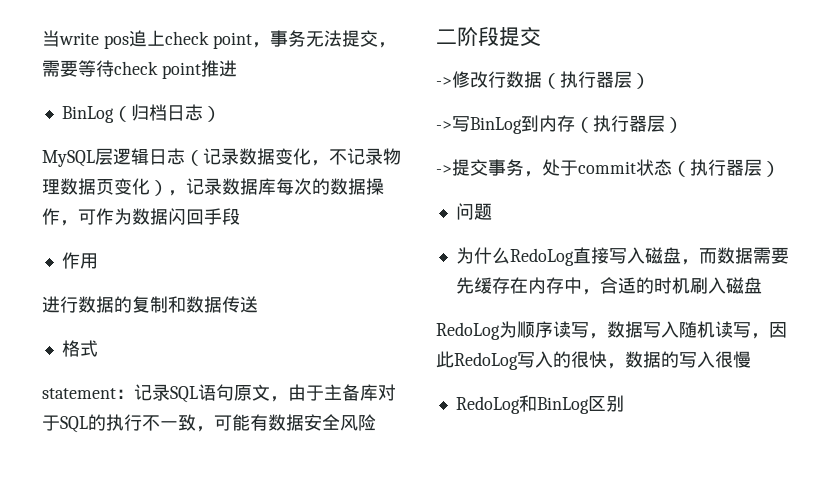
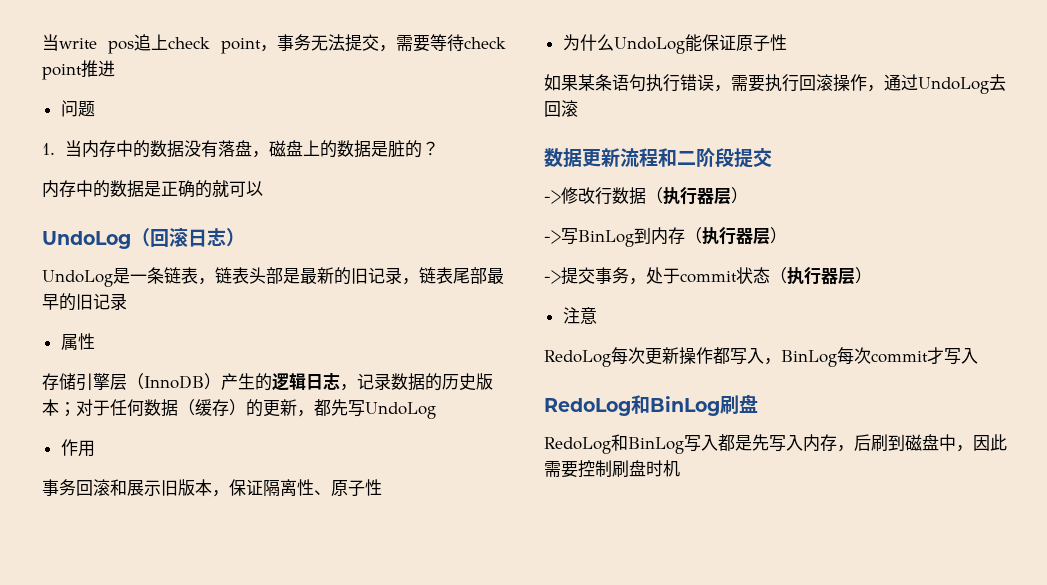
- BinLog（归档日志）
- MySQL层逻辑日志（记录数据变化，不记录物理数据页变化），记录数据库每次的数据操作，可作为数据闪回手段
+ 问题
+ 1.当内存中的数据没有落盘，磁盘上的数据是脏的？
+ 内存中的数据是正确的就可以
+ UndoLog（回滚日志）
+ UndoLog是一条链表，链表头部是最新的旧记录，链表尾部最早的旧记录
+ 属性
+ 存储引擎层（InnoDB）产生的逻辑日志，记录数据的历史版本；对于任何数据（缓存）的更新，都先写UndoLog
  作用
- 进行数据的复制和数据传送
- 格式
- statement：记录SQL语句原文，由于主备库对于SQL的执行不一致，可能有数据安全风险
- 二阶段提交
+ 事务回滚和展示旧版本，保证隔离性、原子性
+ 为什么UndoLog能保证原子性
+ 如果某条语句执行错误，需要执行回滚操作，通过UndoLog去回滚
+ 数据更新流程和二阶段提交
- 问题
- 为什么RedoLog直接写入磁盘，而数据需要先缓存在内存中，合适的时机刷入磁盘
- RedoLog为顺序读写，数据写入随机读写，因此RedoLog写入的很快，数据的写入很慢
- RedoLog和BinLog区别
+ 注意
+ RedoLog每次更新操作都写入，BinLog每次commit才写入
+ RedoLog和BinLog刷盘
+ RedoLog和BinLog写入都是先写入内存，后刷到磁盘中，因此需要控制刷盘时机

